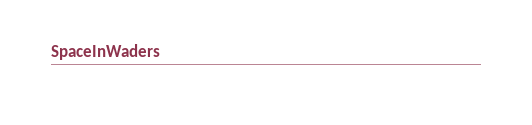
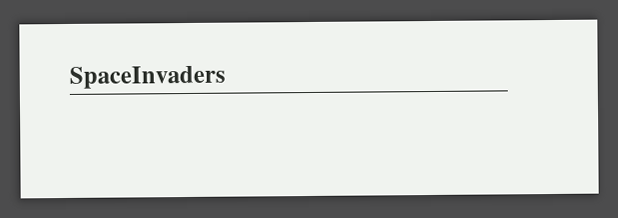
- SpaceInWaders
+ SpaceInvaders

